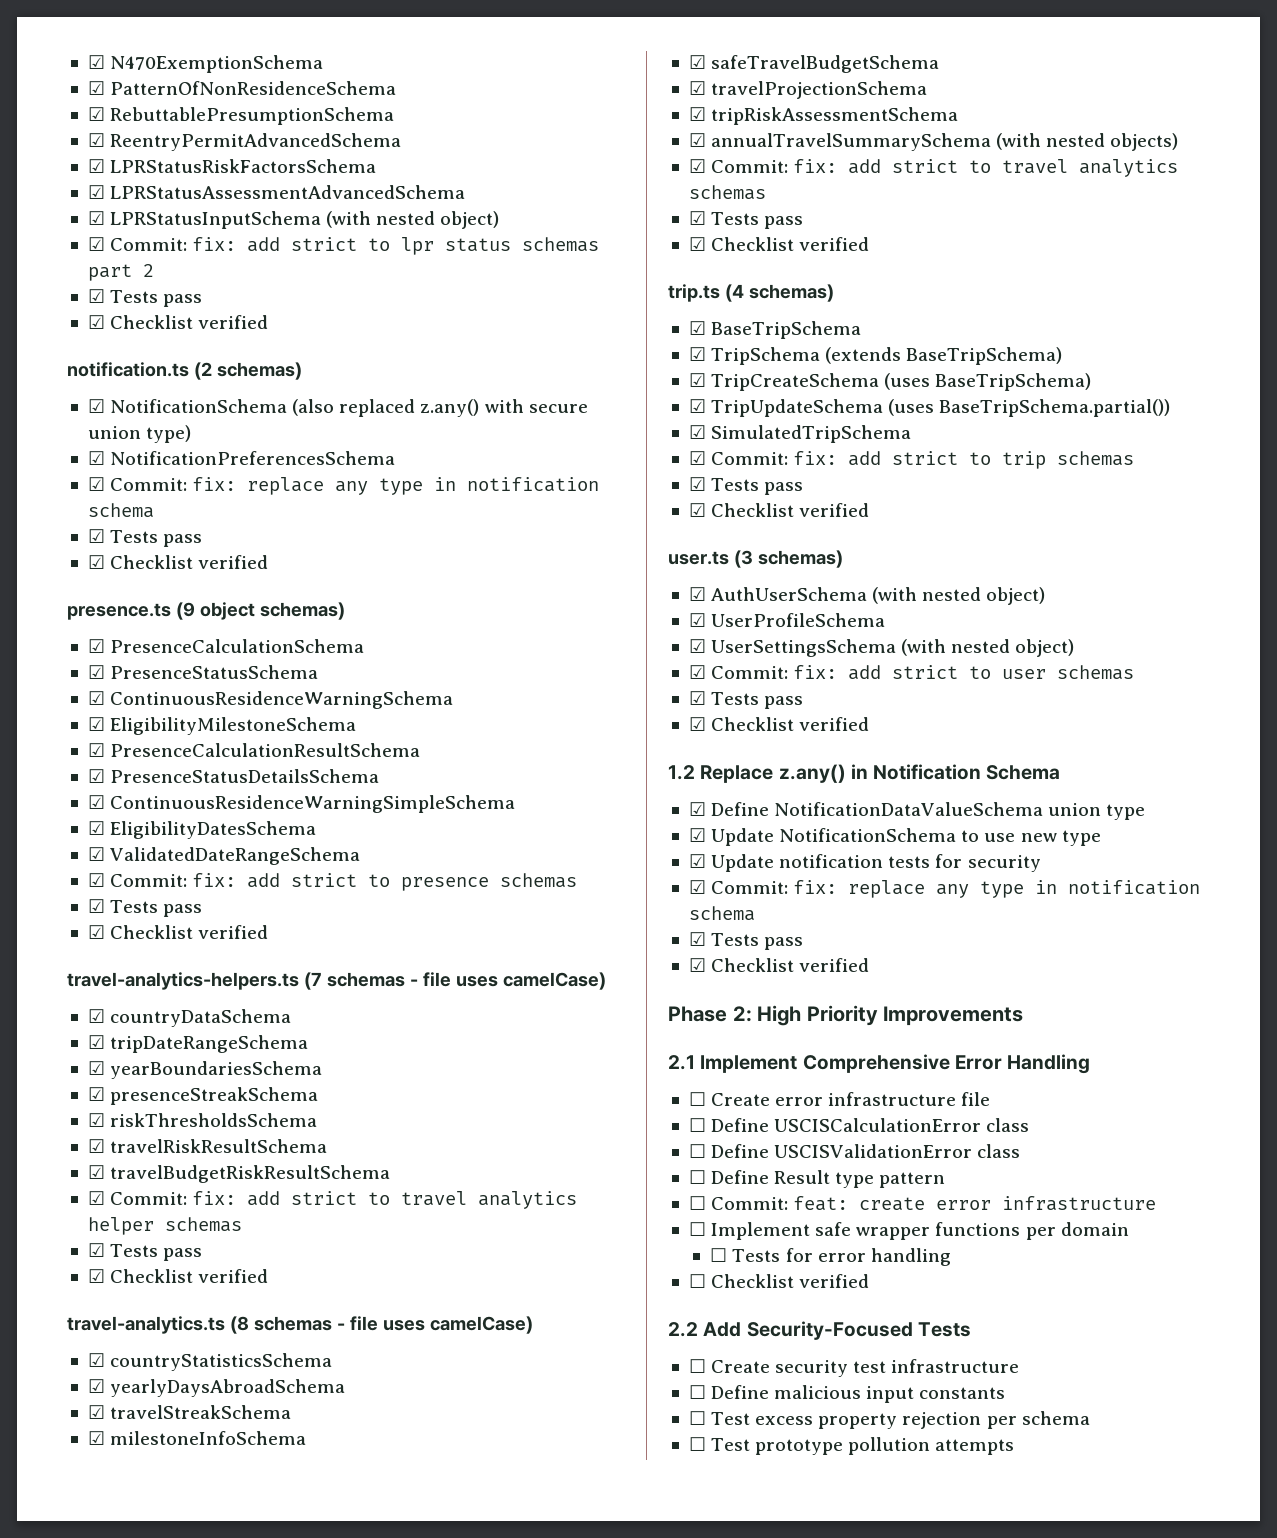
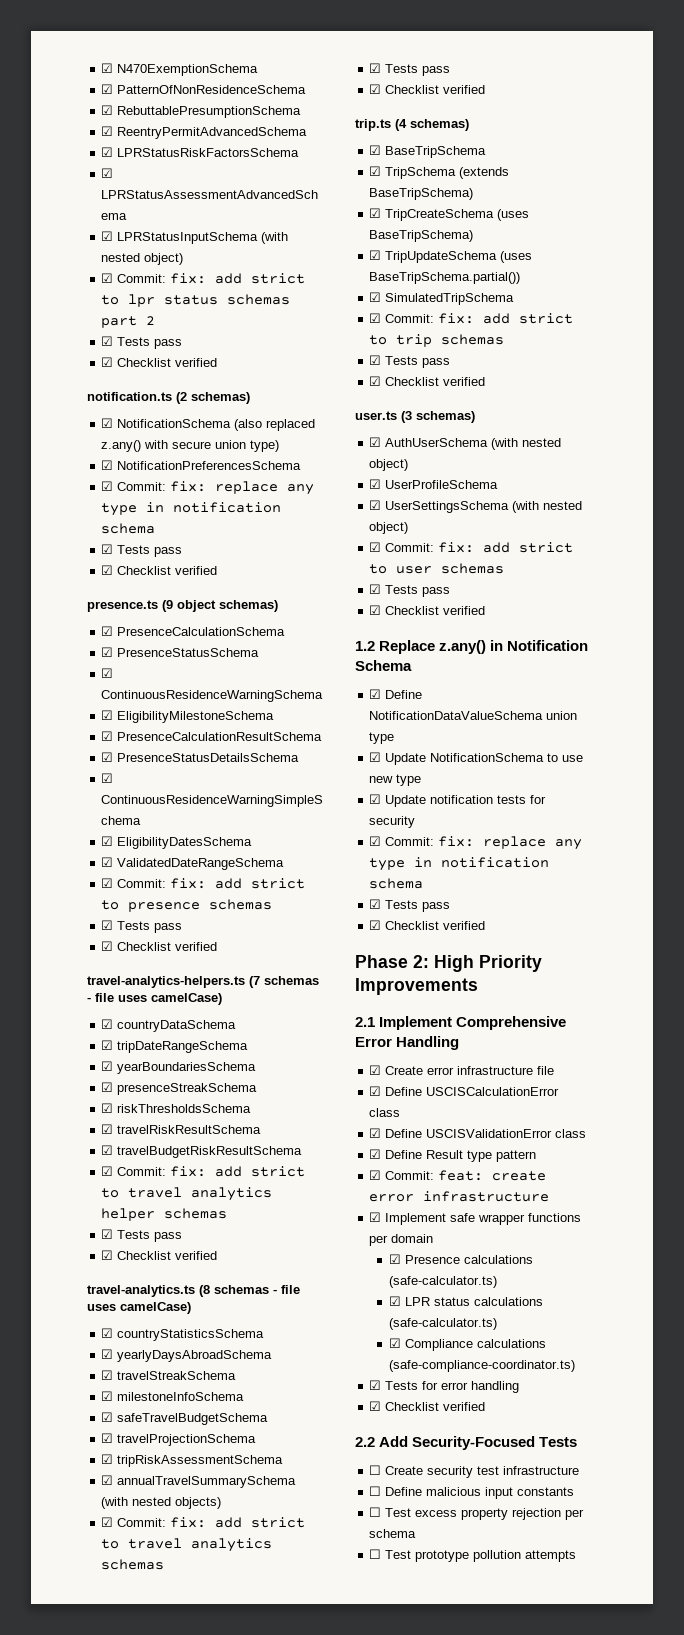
- ☐ Create error infrastructure file
+ ☑ Create error infrastructure file
- ☐ Define USCISCalculationError class
+ ☑ Define USCISCalculationError class
- ☐ Define USCISValidationError class
+ ☑ Define USCISValidationError class
- ☐ Define Result type pattern
+ ☑ Define Result type pattern
- ☐ Commit: feat: create error infrastructure
+ ☑ Commit: feat: create error infrastructure
- ☐ Implement safe wrapper functions per domain
+ ☑ Implement safe wrapper functions per domain
- ☐ Tests for error handling
- ☐ Checklist verified
+ ☑ Presence calculations (safe-calculator.ts)
+ ☑ LPR status calculations (safe-calculator.ts)
+ ☑ Compliance calculations (safe-compliance-coordinator.ts)
+ ☑ Tests for error handling
+ ☑ Checklist verified

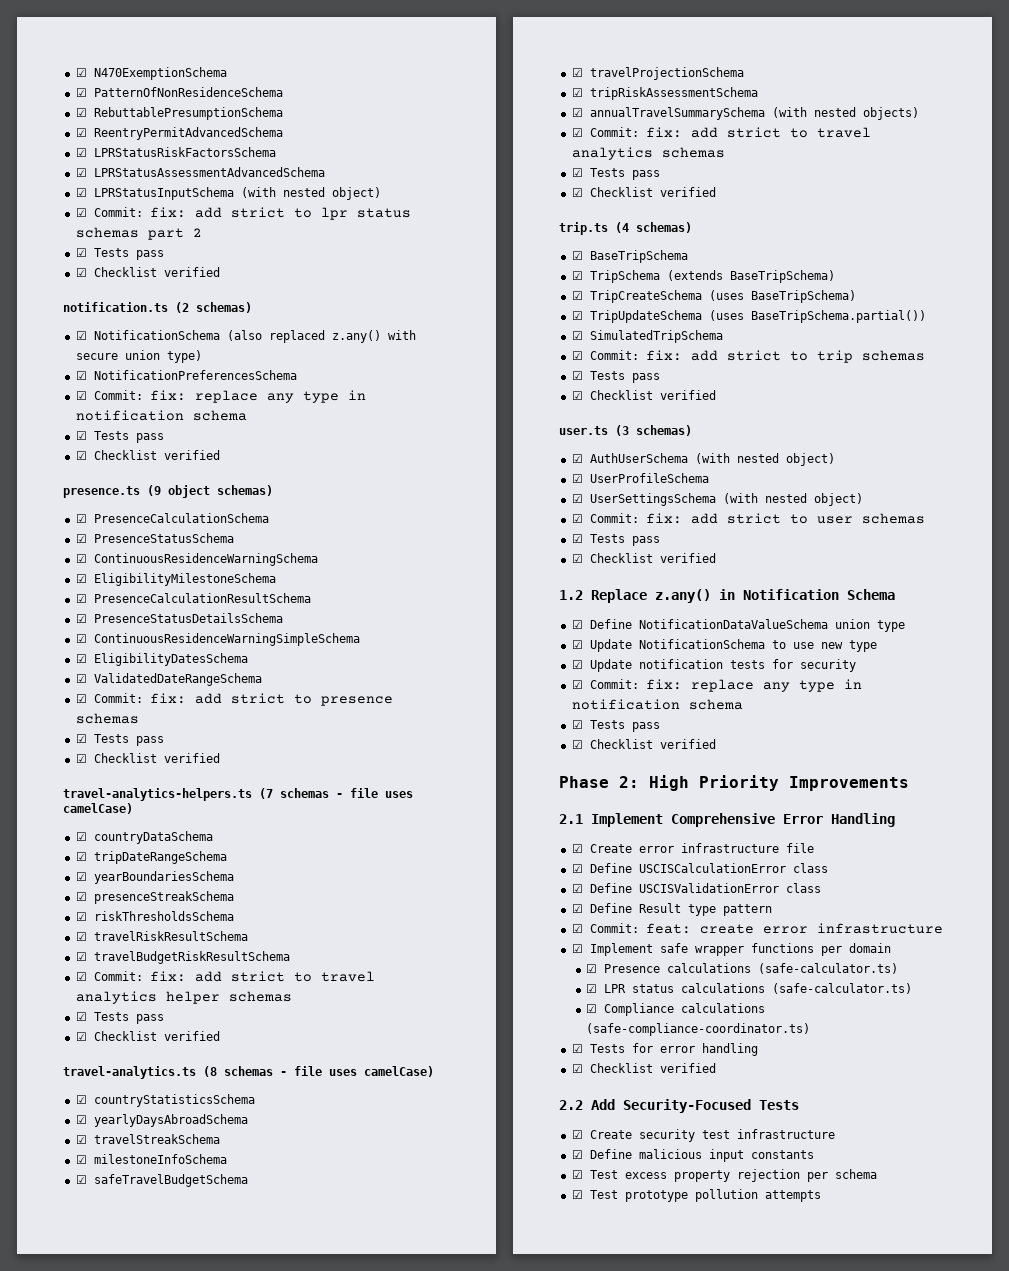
- ☐ Create security test infrastructure
+ ☑ Create security test infrastructure
- ☐ Define malicious input constants
+ ☑ Define malicious input constants
- ☐ Test excess property rejection per schema
+ ☑ Test excess property rejection per schema
- ☐ Test prototype pollution attempts
+ ☑ Test prototype pollution attempts

